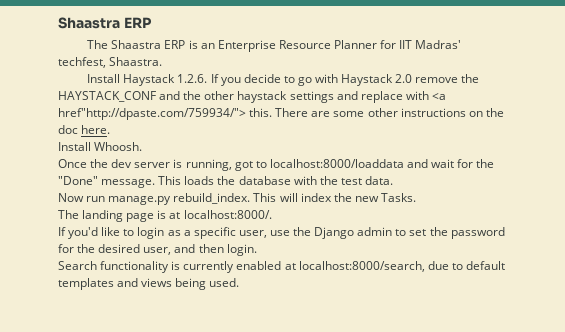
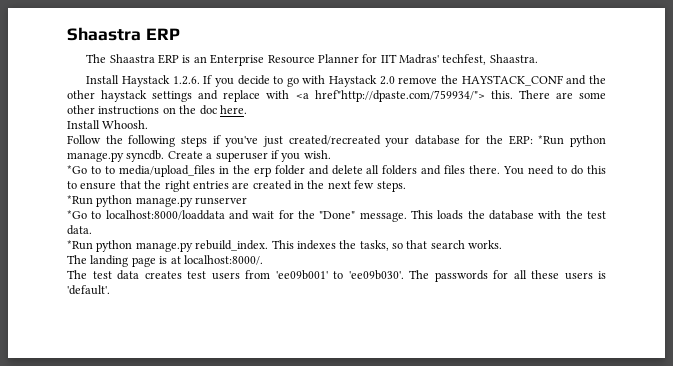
- Once the dev server is running, got to localhost:8000/loaddata and wait for the "Done" message.
+ Follow the following steps if you've just created/recreated your database for the ERP: *Run python manage.py syncdb. Create a superuser if you wish.
+ *Go to to media/upload_files in the erp folder and delete all folders and files there. You need to do this to ensure that the right entries are created in the next few steps.
+ *Run python manage.py runserver
+ *Go to localhost:8000/loaddata and wait for the "Done" message.
- Now run manage.py rebuild_index.
+ *Run python manage.py rebuild_index.
- This will index the new Tasks.
+ This indexes the tasks, so that search works.
- If you'd like to login as a specific user, use the Django admin to set the password for the desired user, and then login.
- Search functionality is currently enabled at localhost:8000/search, due to default templates and views being used.
+ The test data creates test users from 'ee09b001' to 'ee09b030'. The passwords for all these users is 'default'.

